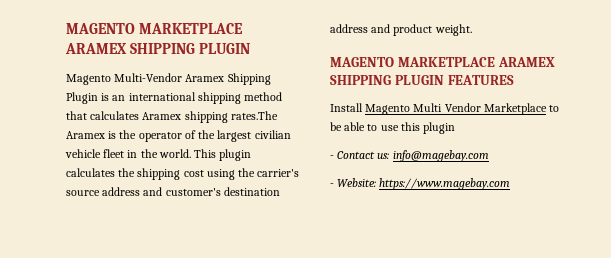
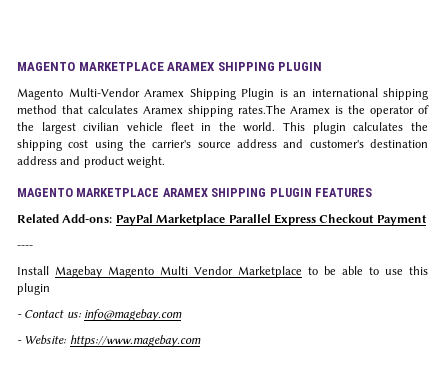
+ Related Add-ons: PayPal Marketplace Parallel Express Checkout Payment
+ ----
- Install Magento Multi Vendor Marketplace to be able to use this plugin
+ Install Magebay Magento Multi Vendor Marketplace to be able to use this plugin

